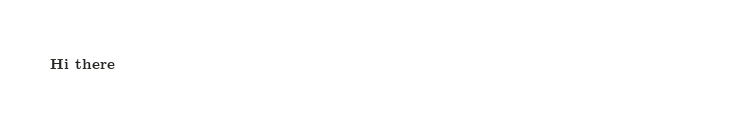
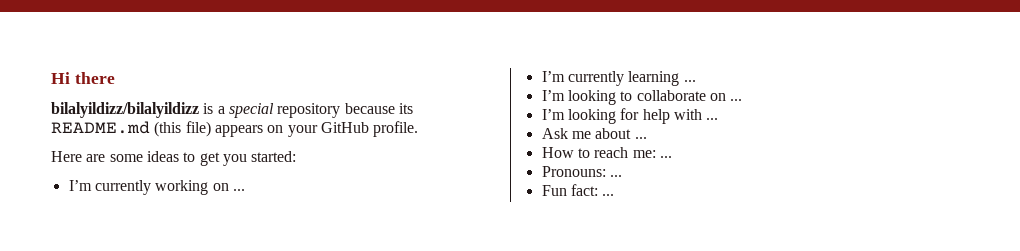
+ bilalyildizz/bilalyildizz is a special repository because its README.md (this file) appears on your GitHub profile.
+ Here are some ideas to get you started:
+ I’m currently working on ...
+ I’m currently learning ...
+ I’m looking to collaborate on ...
+ I’m looking for help with ...
+ Ask me about ...
+ How to reach me: ...
+ Pronouns: ...
+ Fun fact: ...

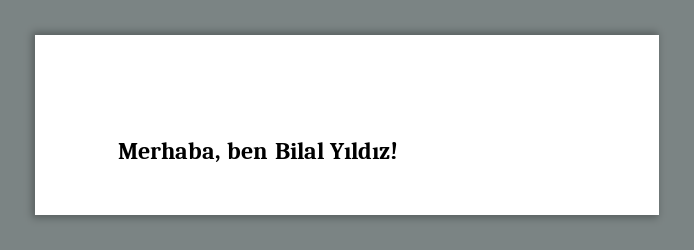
- Hi there
- bilalyildizz/bilalyildizz is a special repository because its README.md (this file) appears on your GitHub profile.
- Here are some ideas to get you started:
- I’m currently working on ...
- I’m currently learning ...
- I’m looking to collaborate on ...
- I’m looking for help with ...
- Ask me about ...
- How to reach me: ...
- Pronouns: ...
- Fun fact: ...
+ Merhaba, ben Bilal Yıldız!

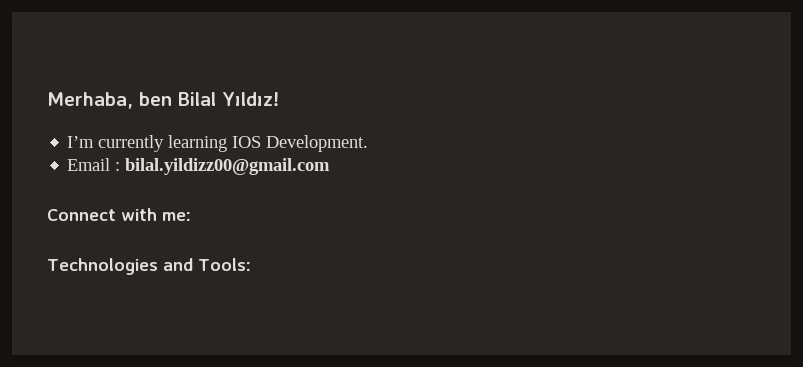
+ I’m currently learning IOS Development.
+ Email : bilal.yildizz00@gmail.com
+ Connect with me:
+ Technologies and Tools:

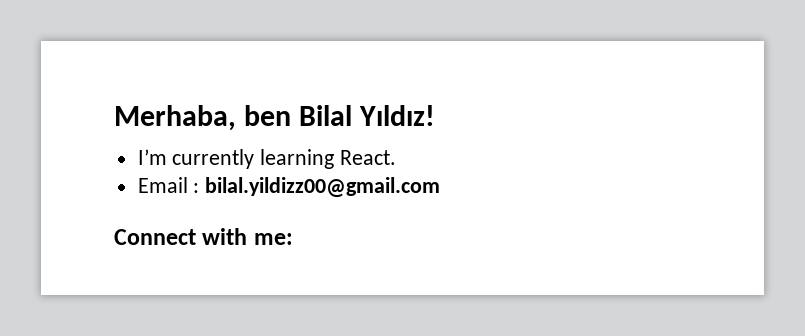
- I’m currently learning IOS Development.
+ I’m currently learning React.
- Technologies and Tools:

